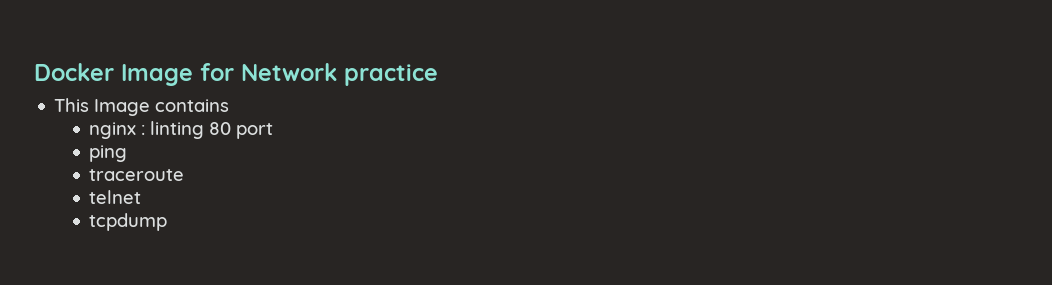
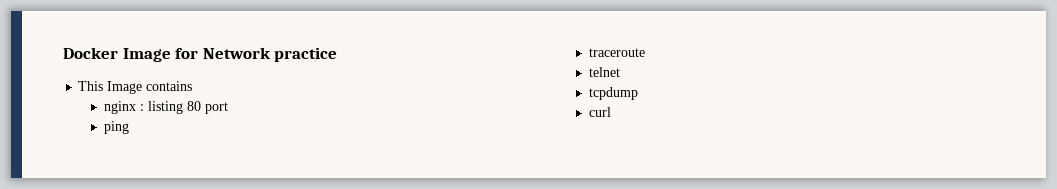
- nginx : linting 80 port
+ nginx : listing 80 port
+ curl

